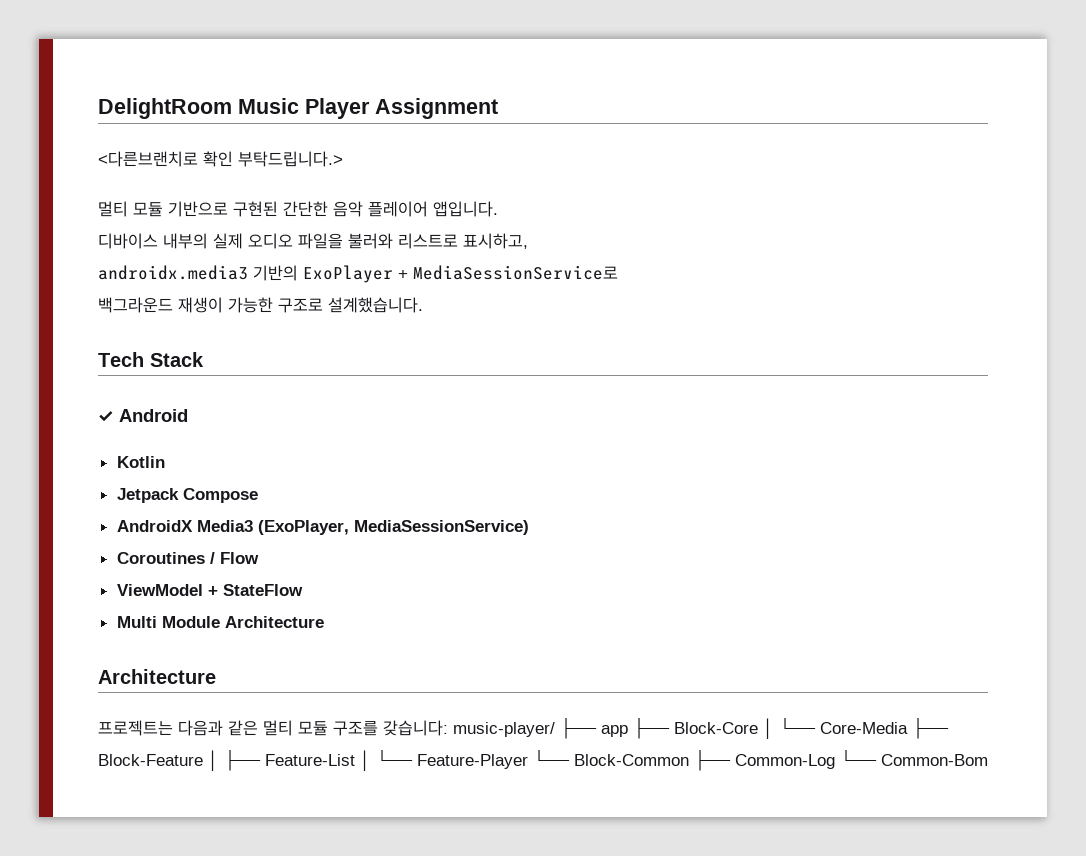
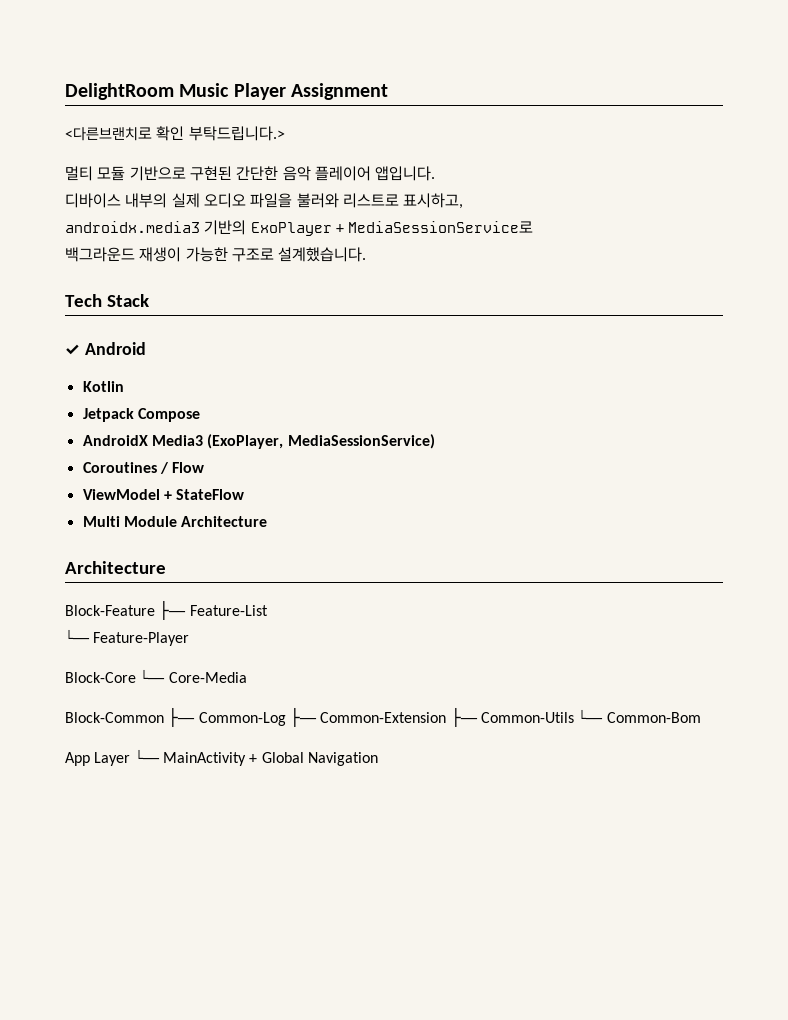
- 프로젝트는 다음과 같은 멀티 모듈 구조를 갖습니다: music-player/ ├── app ├── Block-Core │ └── Core-Media ├── Block-Feature │ ├── Feature-List │ └── Feature-Player └── Block-Common ├── Common-Log └── Common-Bom
+ Block-Feature ├── Feature-List
+ └── Feature-Player
+ Block-Core └── Core-Media
+ Block-Common ├── Common-Log ├── Common-Extension ├── Common-Utils └── Common-Bom
+ App Layer └── MainActivity + Global Navigation

